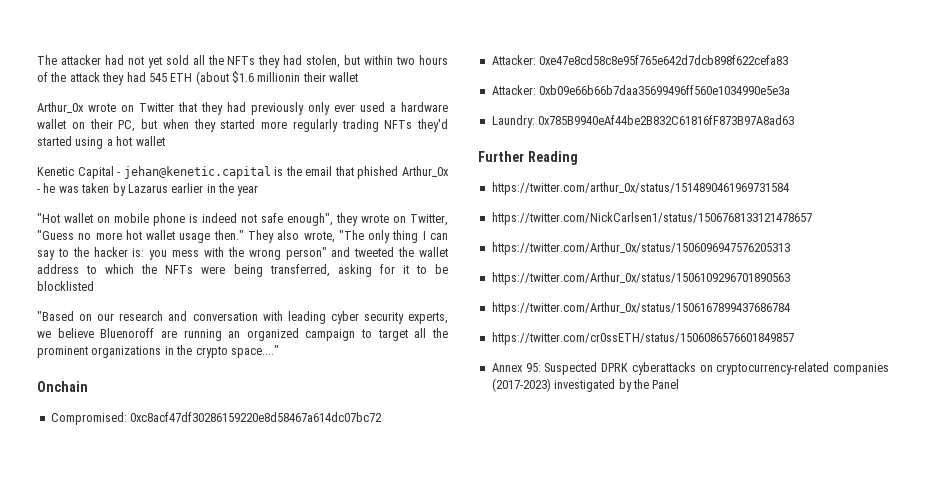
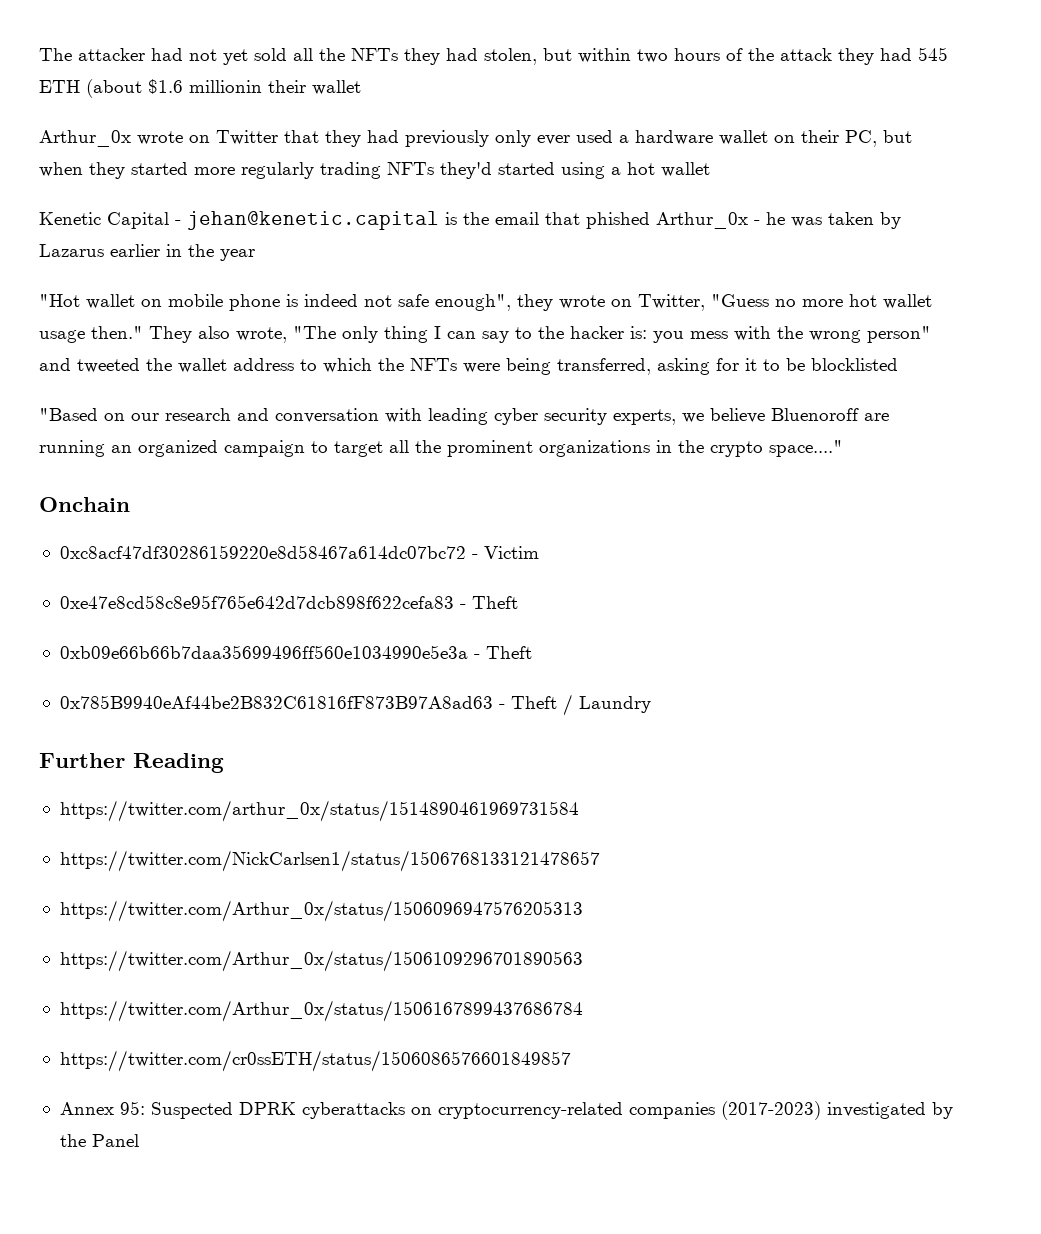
- Compromised: 0xc8acf47df30286159220e8d58467a614dc07bc72
- Attacker: 0xe47e8cd58c8e95f765e642d7dcb898f622cefa83
- Attacker: 0xb09e66b66b7daa35699496ff560e1034990e5e3a
- Laundry: 0x785B9940eAf44be2B832C61816fF873B97A8ad63
+ 0xc8acf47df30286159220e8d58467a614dc07bc72 - Victim
+ 0xe47e8cd58c8e95f765e642d7dcb898f622cefa83 - Theft
+ 0xb09e66b66b7daa35699496ff560e1034990e5e3a - Theft
+ 0x785B9940eAf44be2B832C61816fF873B97A8ad63 - Theft / Laundry

